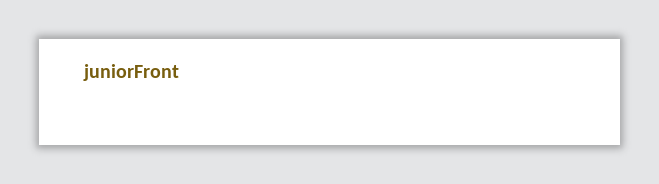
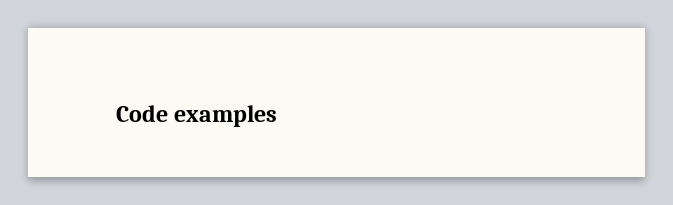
- juniorFront
+ Code examples

